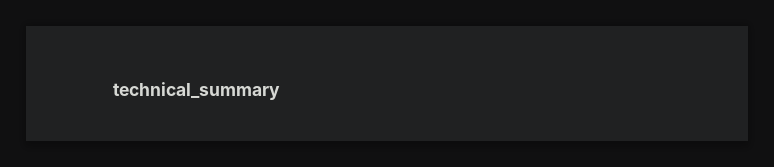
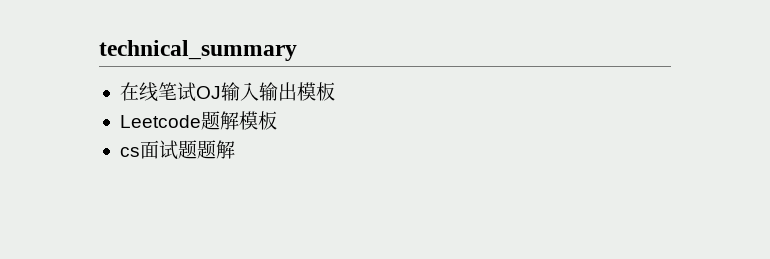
+ 在线笔试OJ输入输出模板
+ Leetcode题解模板
+ cs面试题题解

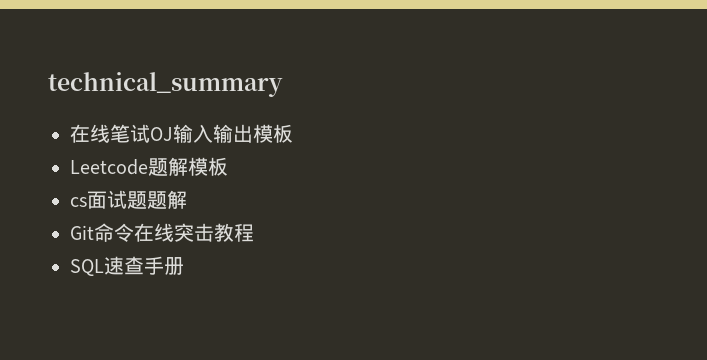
+ Git命令在线突击教程
+ SQL速查手册

